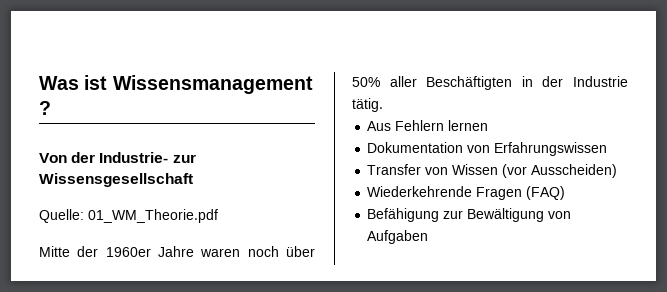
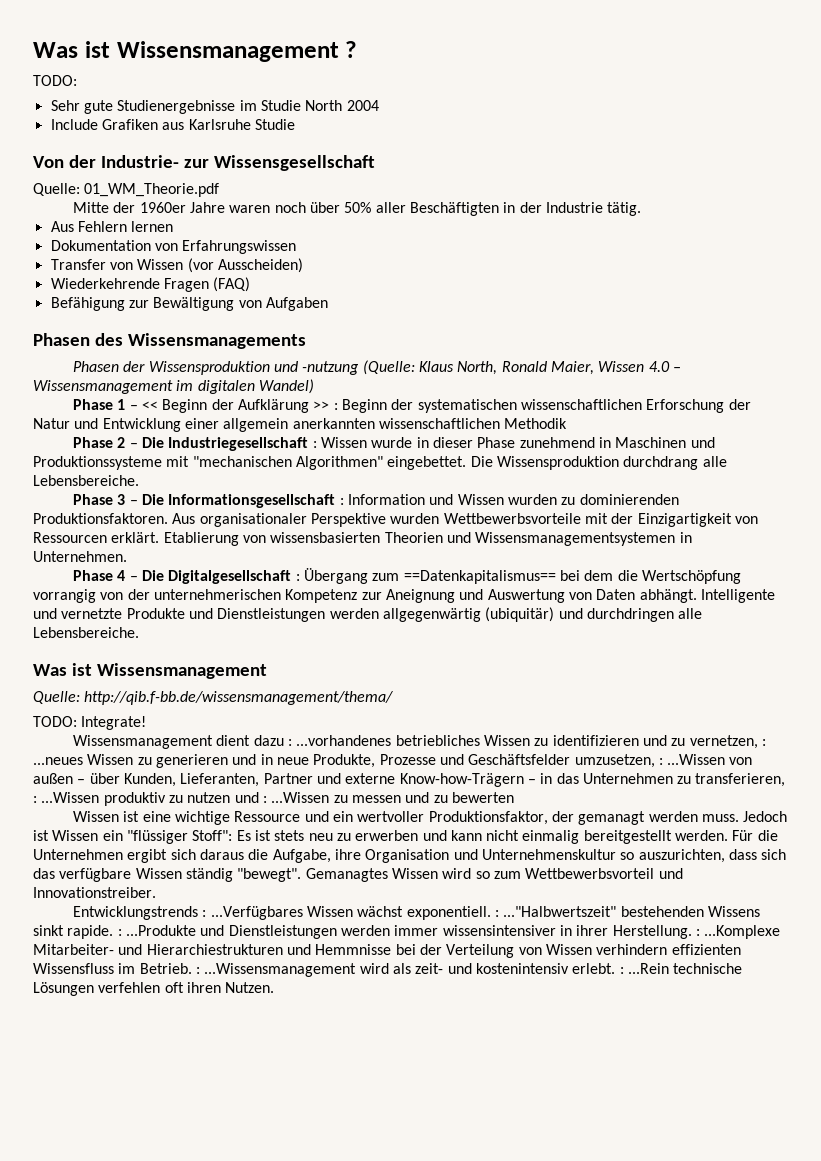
  Was ist Wissensmanagement ?
+ TODO:
+ Sehr gute Studienergebnisse im Studie North 2004
+ Include Grafiken aus Karlsruhe Studie
+ Phasen des Wissensmanagements
+ Phasen der Wissensproduktion und -nutzung (Quelle: Klaus North, Ronald Maier, Wissen 4.0 – Wissensmanagement im digitalen Wandel)
+ Phase 1 – << Beginn der Aufklärung >> : Beginn der systematischen wissenschaftlichen Erforschung der Natur und Entwicklung einer allgemein anerkannten wissenschaftlichen Methodik
+ Phase 2 – Die Industriegesellschaft : Wissen wurde in dieser Phase zunehmend in Maschinen und Produktionssysteme mit "mechanischen Algorithmen" eingebettet. Die Wissensproduktion durchdrang alle Lebensbereiche.
+ Phase 3 – Die Informationsgesellschaft : Information und Wissen wurden zu dominierenden Produktionsfaktoren. Aus organisationaler Perspektive wurden Wettbewerbsvorteile mit der Einzigartigkeit von Ressourcen erklärt. Etablierung von wissensbasierten Theorien und Wissensmanagementsystemen in Unternehmen.
+ Phase 4 – Die Digitalgesellschaft : Übergang zum ==Datenkapitalismus== bei dem die Wertschöpfung vorrangig von der unternehmerischen Kompetenz zur Aneignung und Auswertung von Daten abhängt. Intelligente und vernetzte Produkte und Dienstleistungen werden allgegenwärtig (ubiquitär) und durchdringen alle Lebensbereiche.
+ Was ist Wissensmanagement
+ Quelle: http://qib.f-bb.de/wissensmanagement/thema/
+ TODO: Integrate!
+ Wissensmanagement dient dazu : ...vorhandenes betriebliches Wissen zu identifizieren und zu vernetzen, : ...neues Wissen zu generieren und in neue Produkte, Prozesse und Geschäftsfelder umzusetzen, : ...Wissen von außen – über Kunden, Lieferanten, Partner und externe Know-how-Trägern – in das Unternehmen zu transferieren, : ...Wissen produktiv zu nutzen und : ...Wissen zu messen und zu bewerten
+ Wissen ist eine wichtige Ressource und ein wertvoller Produktionsfaktor, der gemanagt werden muss. Jedoch ist Wissen ein "flüssiger Stoff": Es ist stets neu zu erwerben und kann nicht einmalig bereitgestellt werden. Für die Unternehmen ergibt sich daraus die Aufgabe, ihre Organisation und Unternehmenskultur so auszurichten, dass sich das verfügbare Wissen ständig "bewegt". Gemanagtes Wissen wird so zum Wettbewerbsvorteil und Innovationstreiber.
+ Entwicklungstrends : ...Verfügbares Wissen wächst exponentiell. : ..."Halbwertszeit" bestehenden Wissens sinkt rapide. : ...Produkte und Dienstleistungen werden immer wissensintensiver in ihrer Herstellung. : ...Komplexe Mitarbeiter- und Hierarchiestrukturen und Hemmnisse bei der Verteilung von Wissen verhindern effizienten Wissensfluss im Betrieb. : ...Wissensmanagement wird als zeit- und kostenintensiv erlebt. : ...Rein technische Lösungen verfehlen oft ihren Nutzen.

